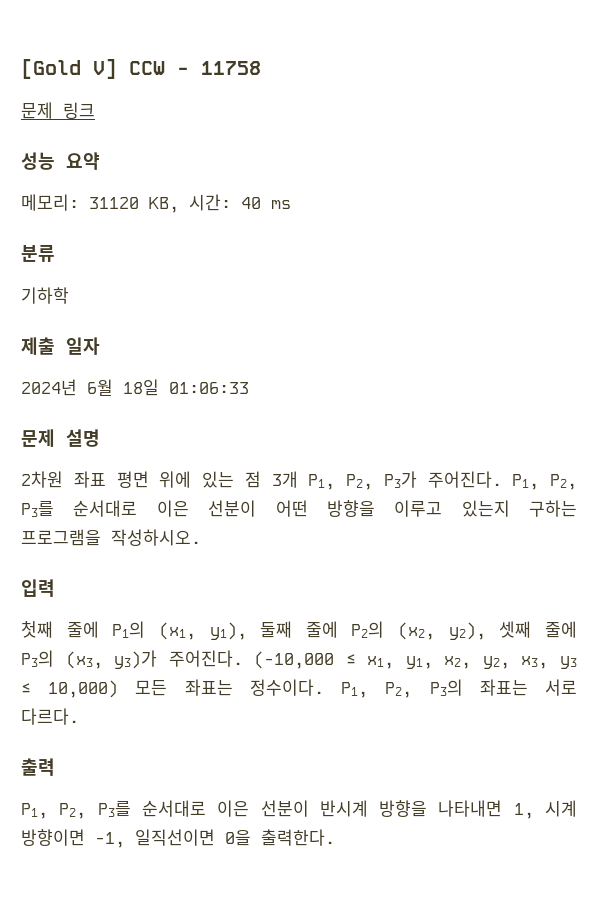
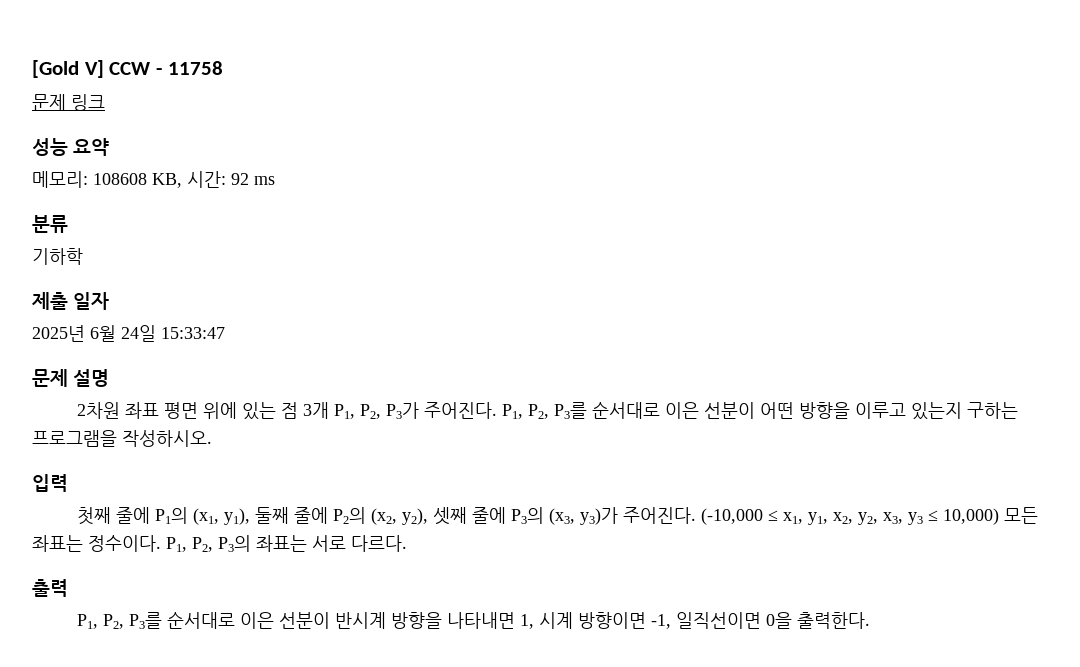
- 메모리: 31120 KB, 시간: 40 ms
+ 메모리: 108608 KB, 시간: 92 ms
- 2024년 6월 18일 01:06:33
+ 2025년 6월 24일 15:33:47

